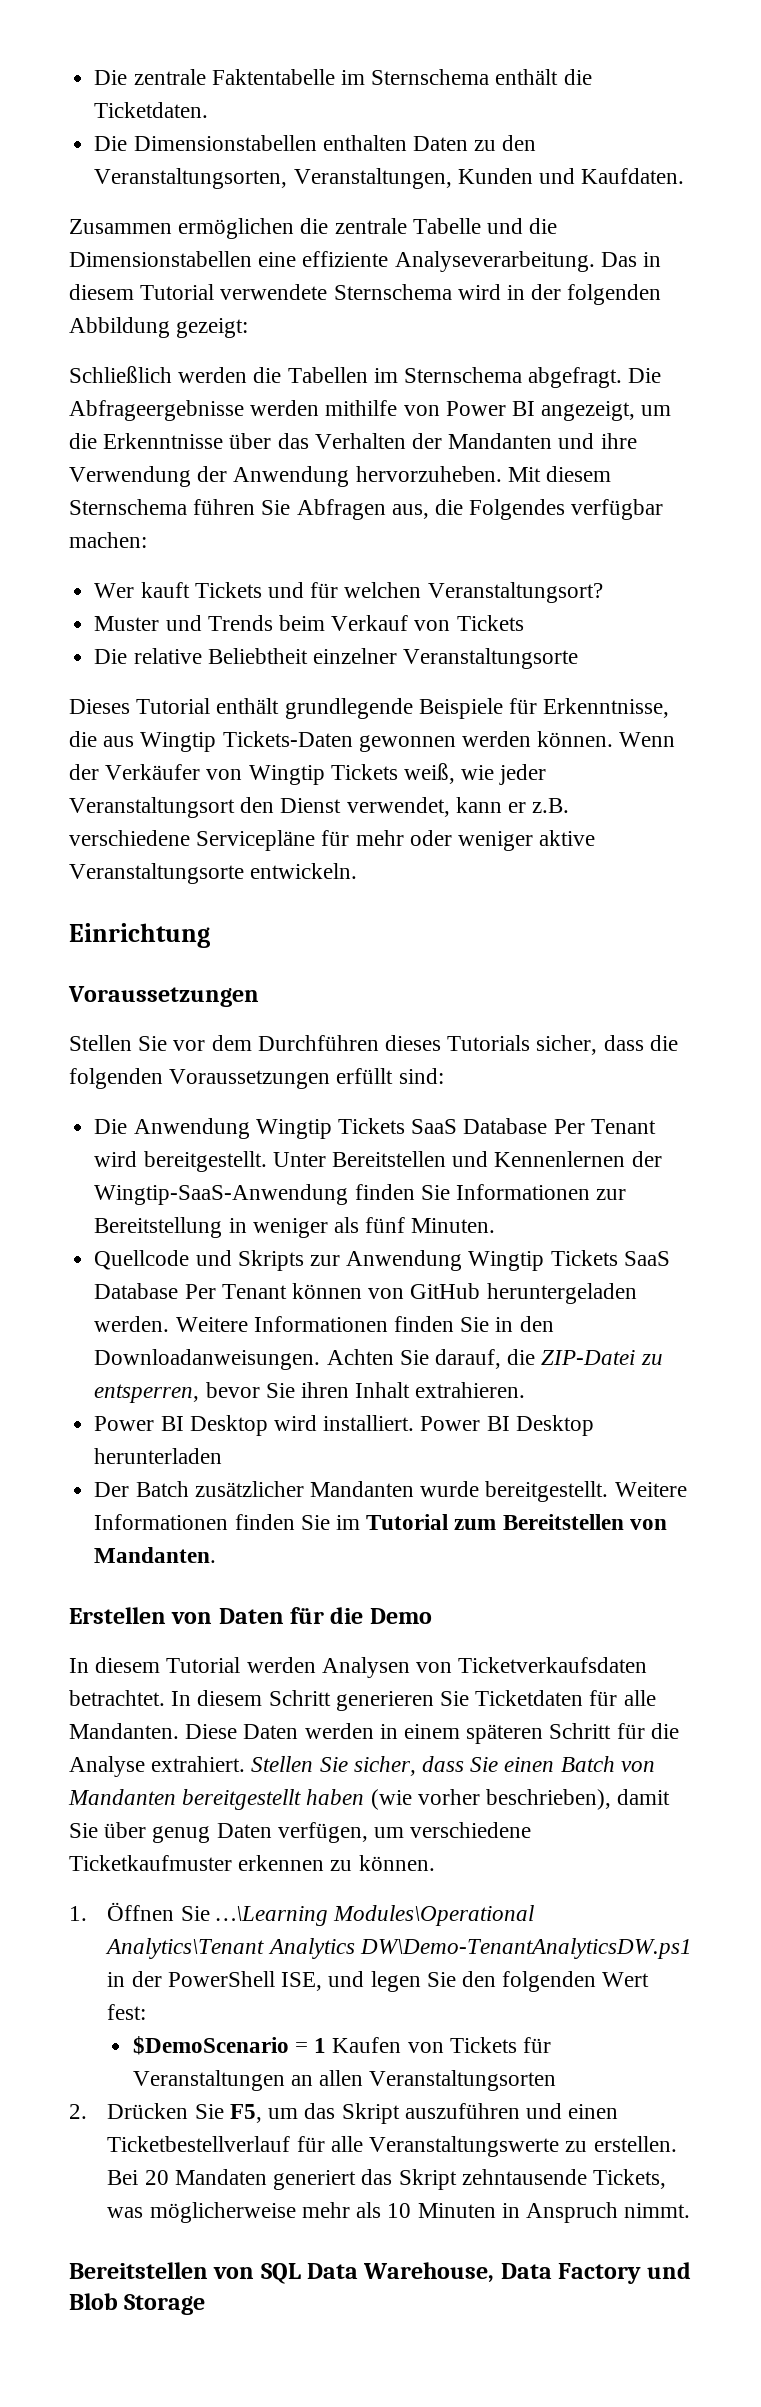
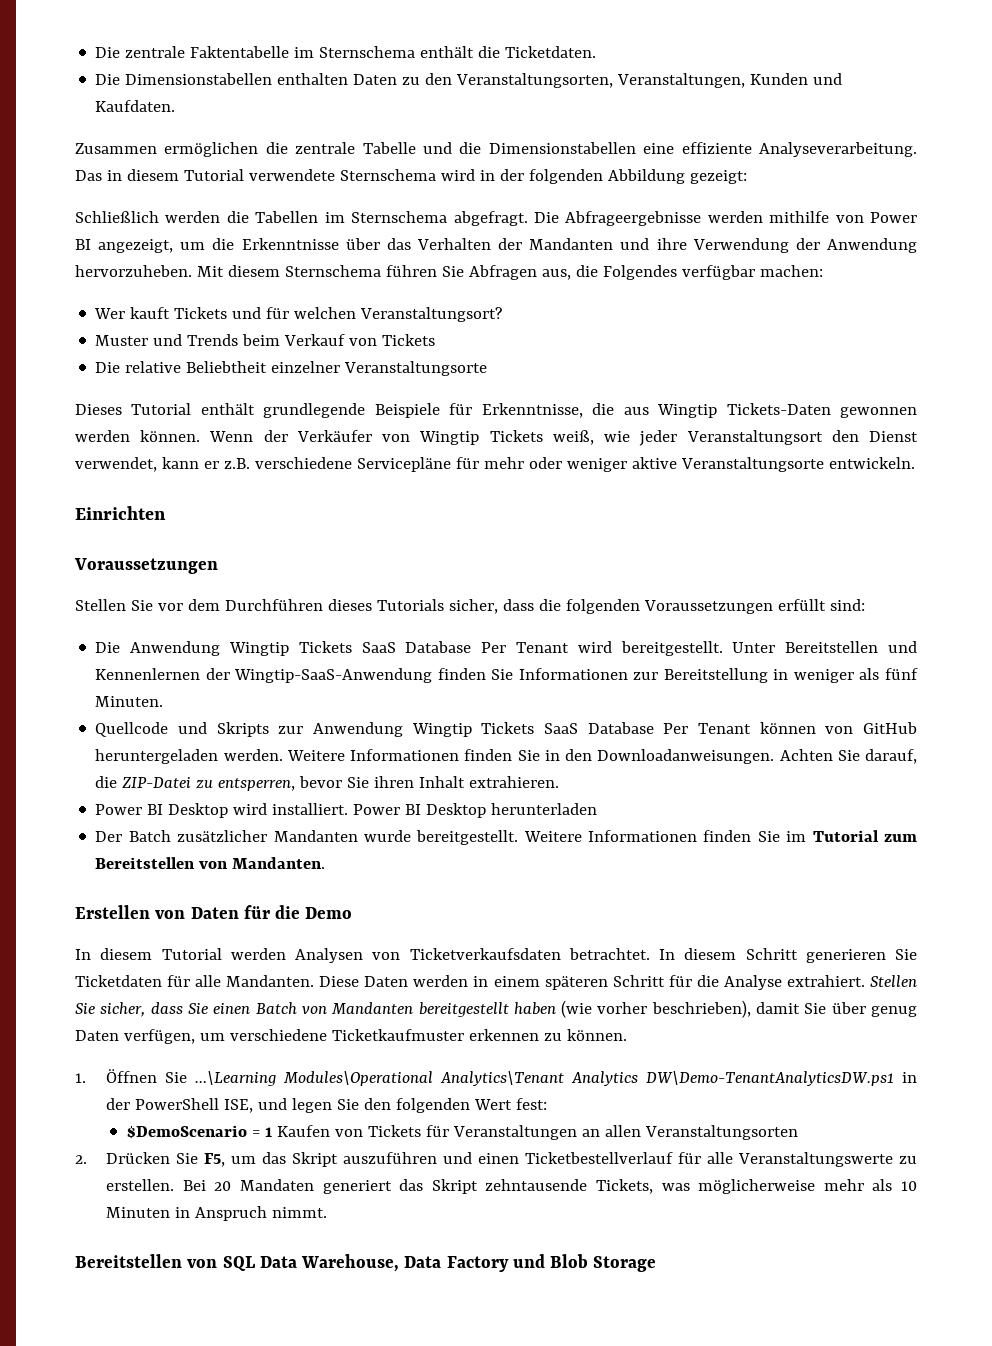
- Einrichtung
+ Einrichten

